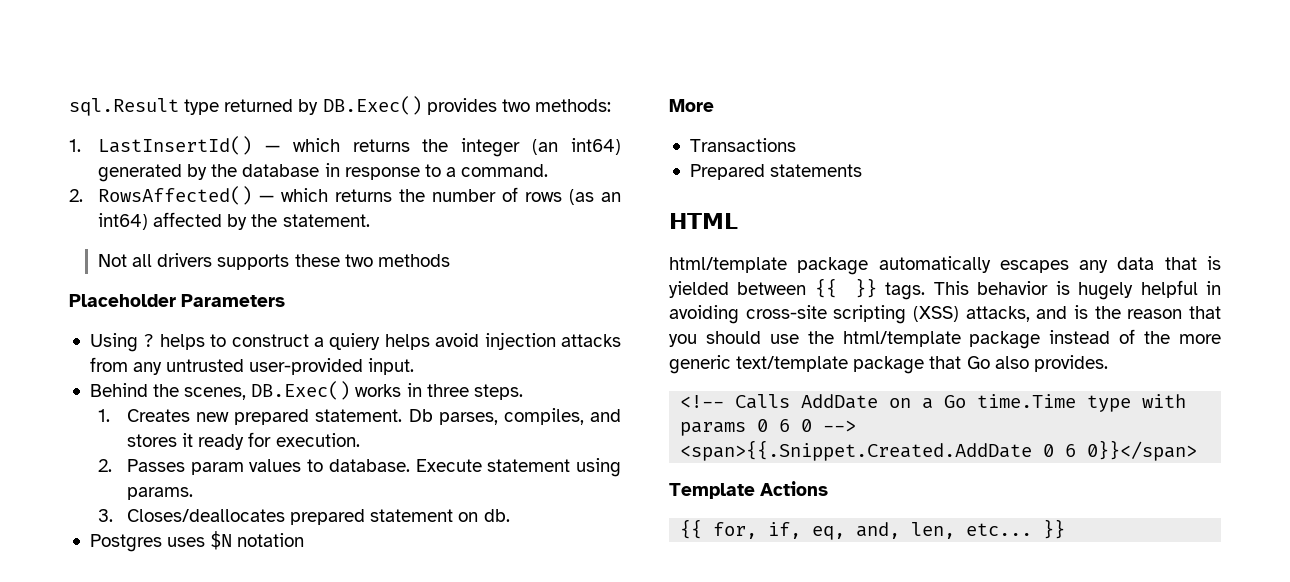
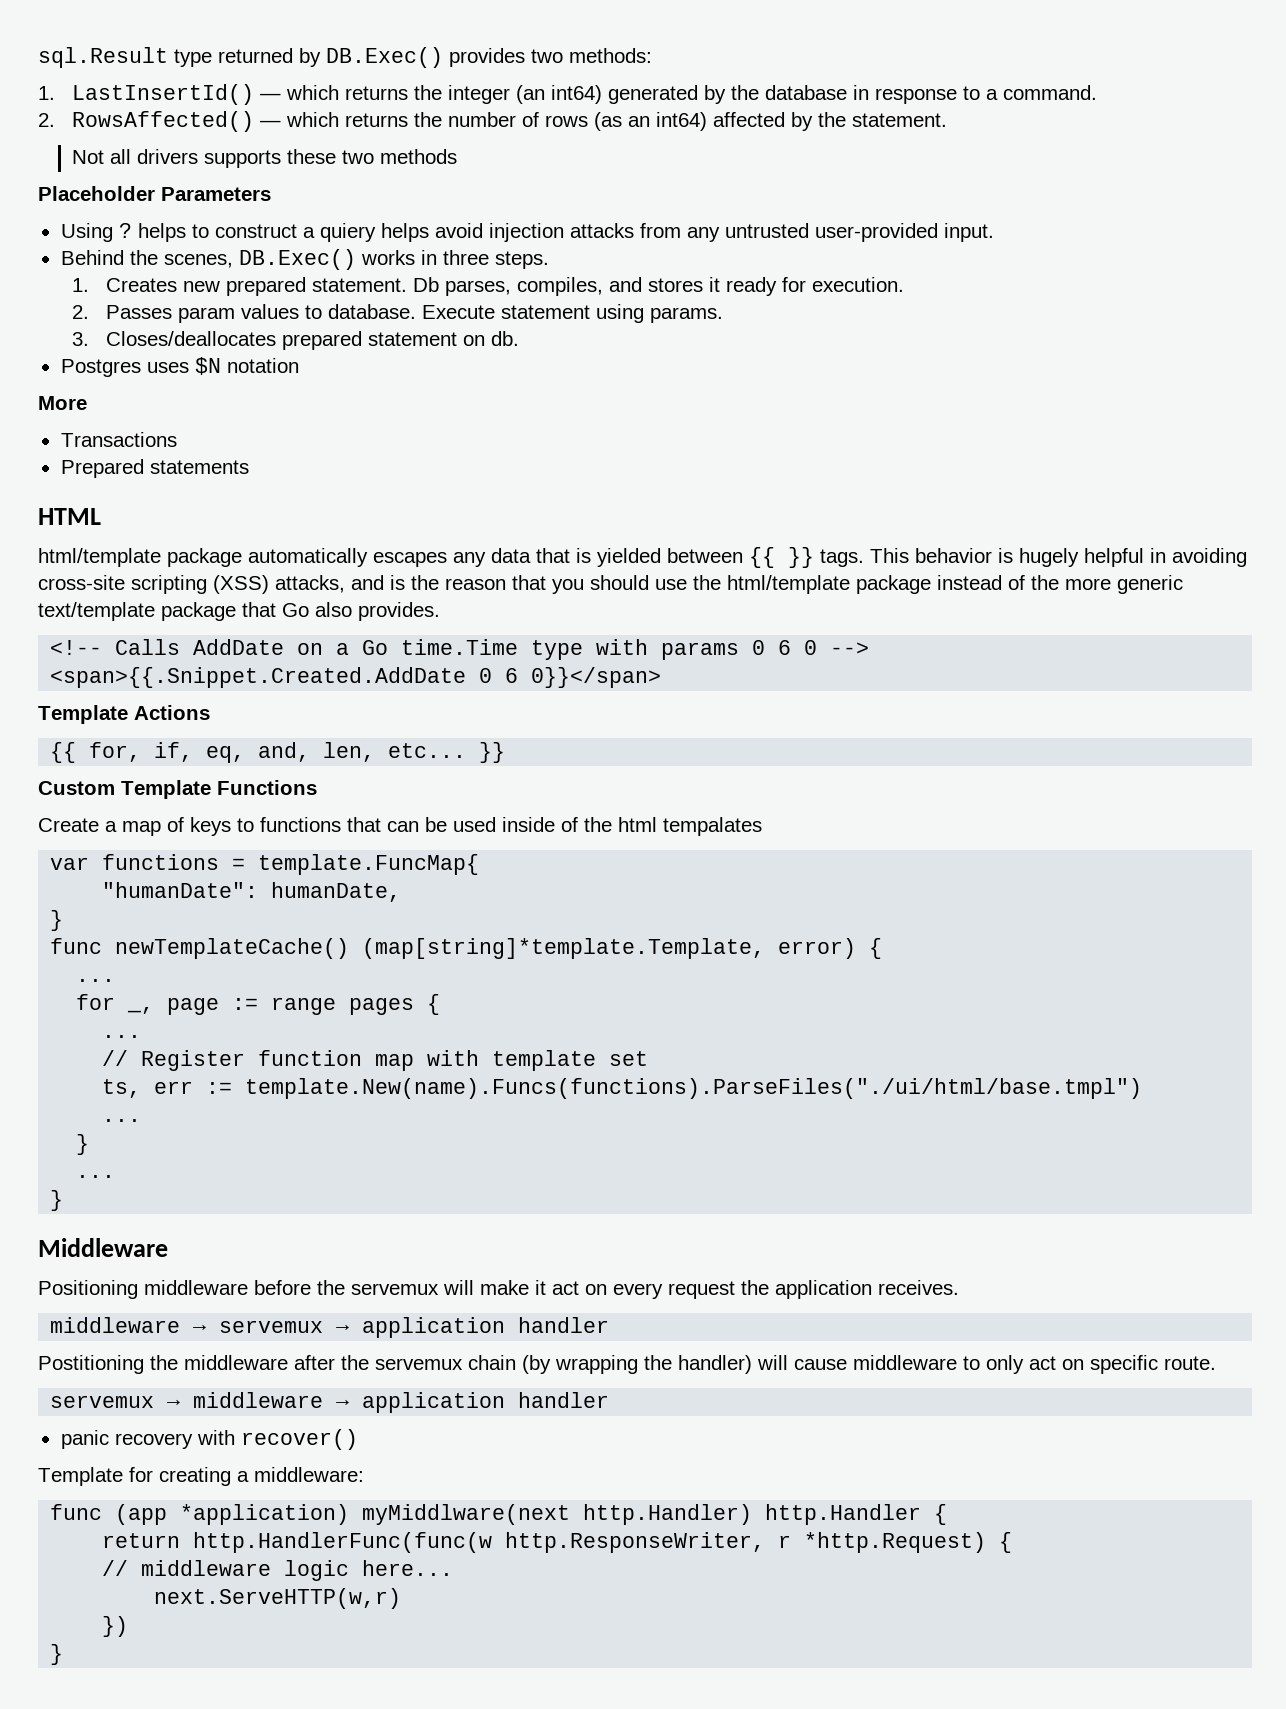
+ Custom Template Functions
+ Create a map of keys to functions that can be used inside of the html tempalates
+ var functions = template.FuncMap{
+ "humanDate": humanDate,
+ }
+ func newTemplateCache() (map[string]*template.Template, error) {
+ ...
+ for _, page := range pages {
+ ...
+ // Register function map with template set
+ ts, err := template.New(name).Funcs(functions).ParseFiles("./ui/html/base.tmpl")
+ ...
+ }
+ ...
+ }
+ Middleware
+ Positioning middleware before the servemux will make it act on every request the application receives.
+ middleware → servemux → application handler
+ Postitioning the middleware after the servemux chain (by wrapping the handler) will cause middleware to only act on specific route.
+ servemux → middleware → application handler
+ panic recovery with recover()
+ Template for creating a middleware:
+ func (app *application) myMiddlware(next http.Handler) http.Handler {
+ return http.HandlerFunc(func(w http.ResponseWriter, r *http.Request) {
+ // middleware logic here...
+ next.ServeHTTP(w,r)
+ })
+ }

